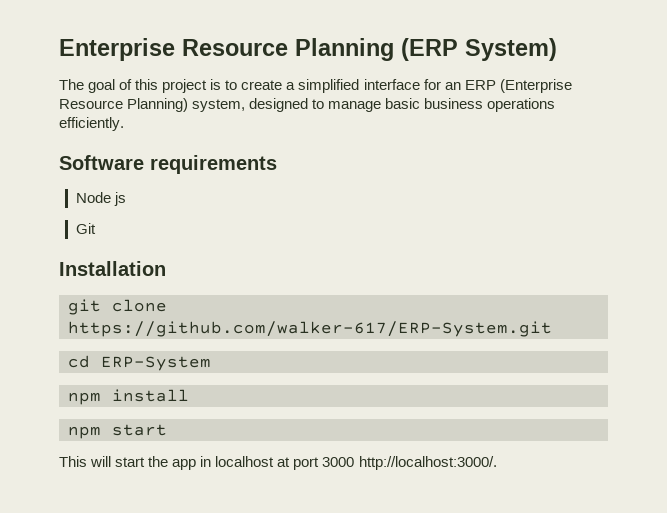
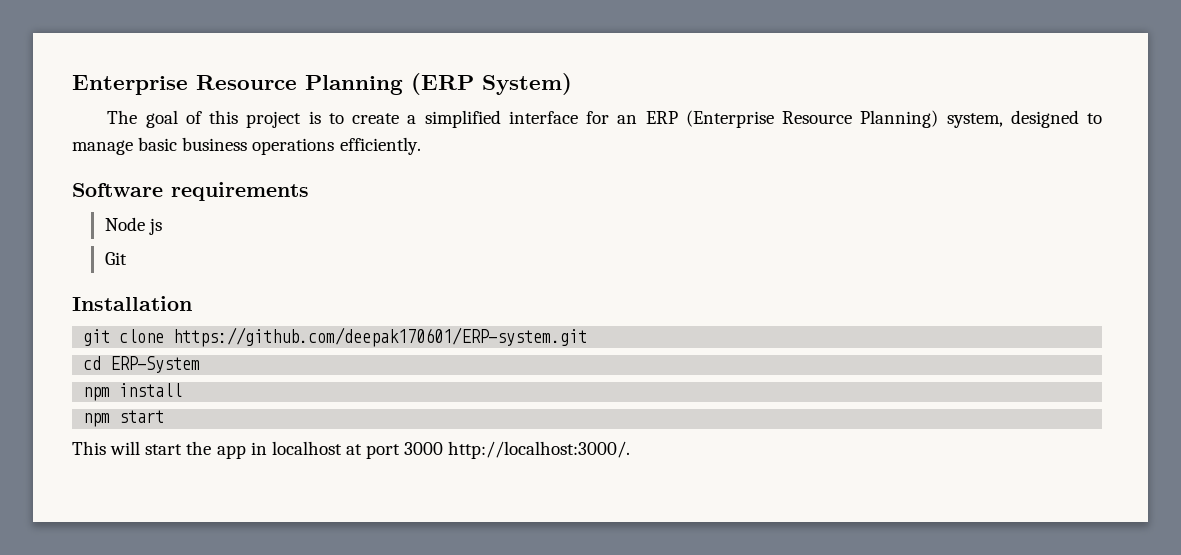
- git clone https://github.com/walker-617/ERP-System.git
+ git clone https://github.com/deepak170601/ERP-system.git

